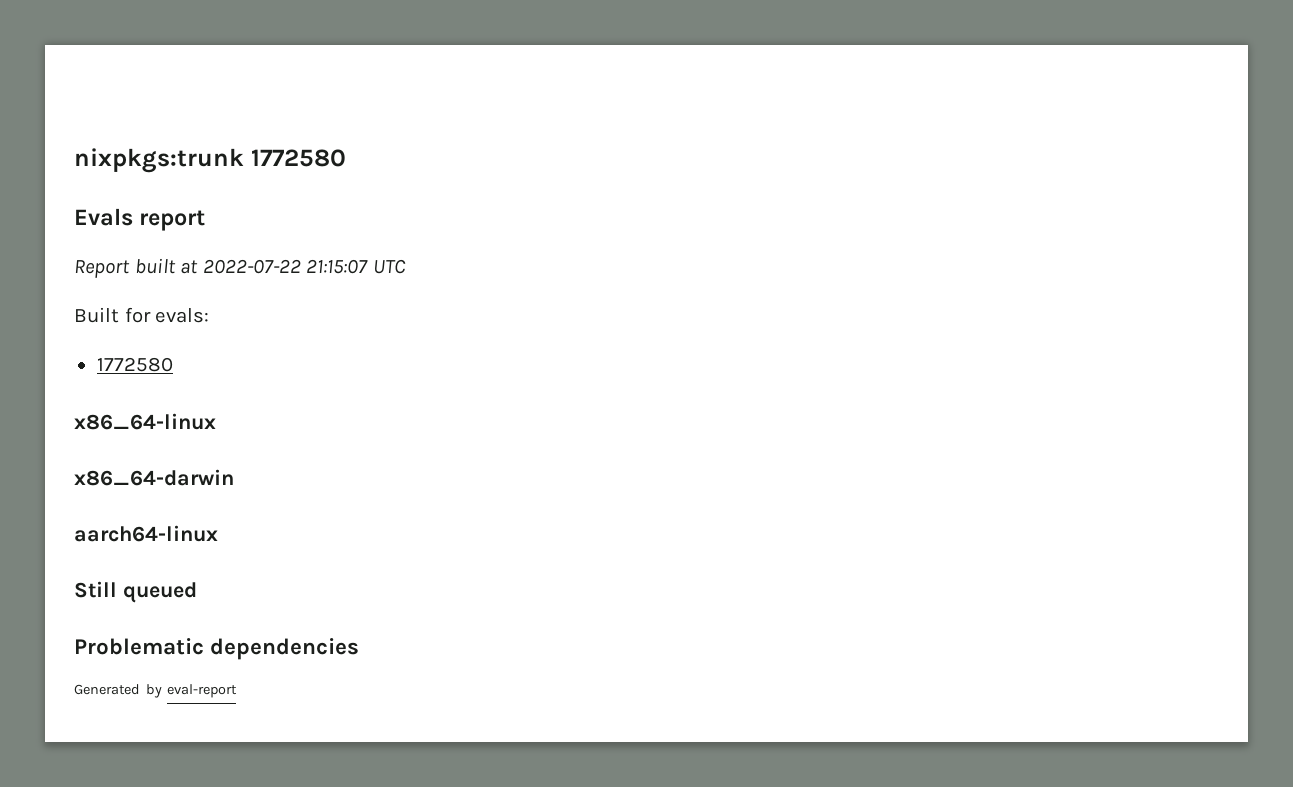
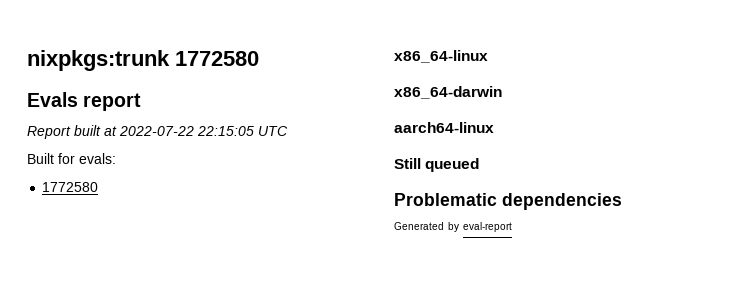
- Report built at 2022-07-22 21:15:07 UTC
+ Report built at 2022-07-22 22:15:05 UTC

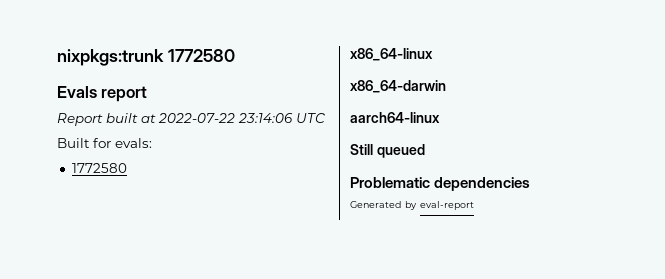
- Report built at 2022-07-22 22:15:05 UTC
+ Report built at 2022-07-22 23:14:06 UTC

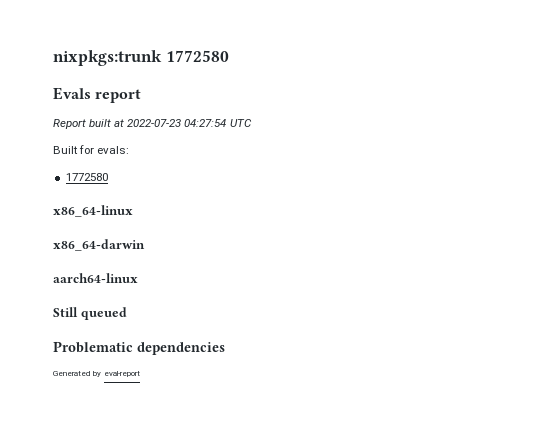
- Report built at 2022-07-22 23:14:06 UTC
+ Report built at 2022-07-23 04:27:54 UTC

